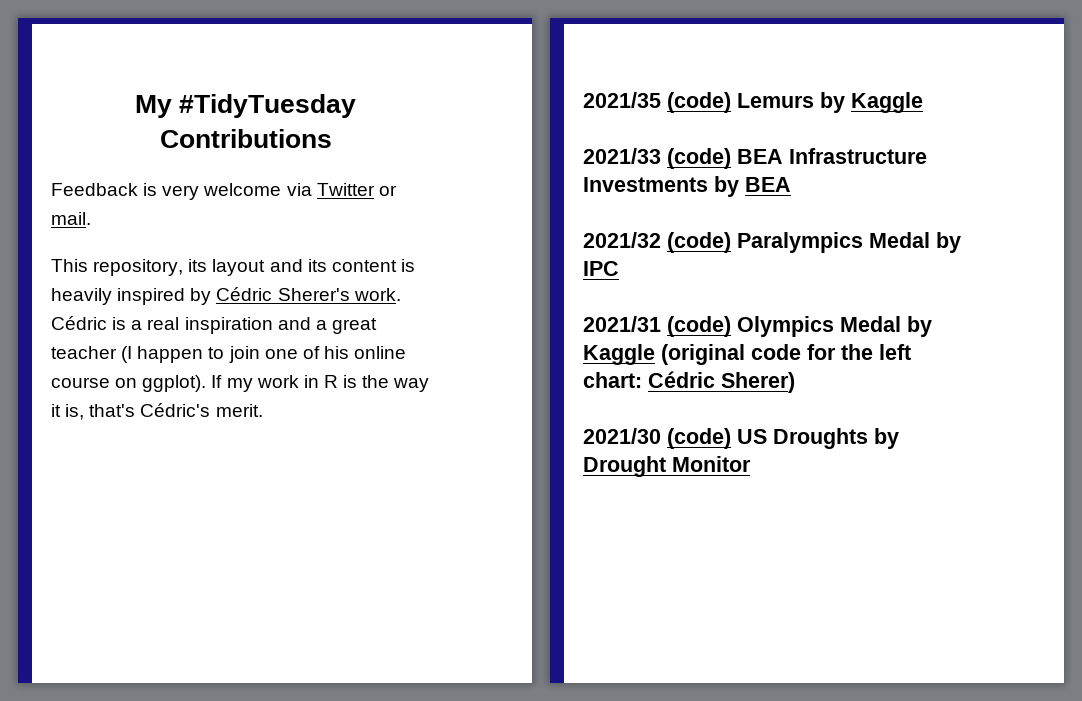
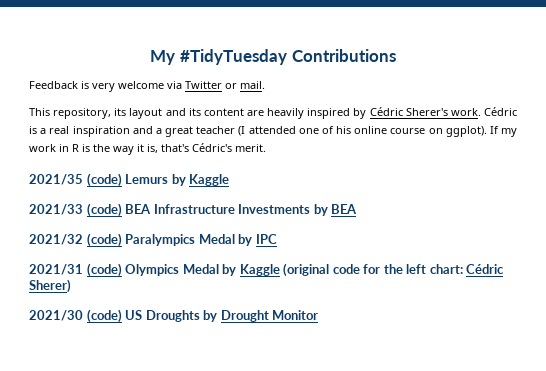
- This repository, its layout and its content is heavily inspired by Cédric Sherer's work.
+ This repository, its layout and its content are heavily inspired by Cédric Sherer's work.
- Cédric is a real inspiration and a great teacher (I happen to join one of his online course on ggplot).
+ Cédric is a real inspiration and a great teacher (I attended one of his online course on ggplot).

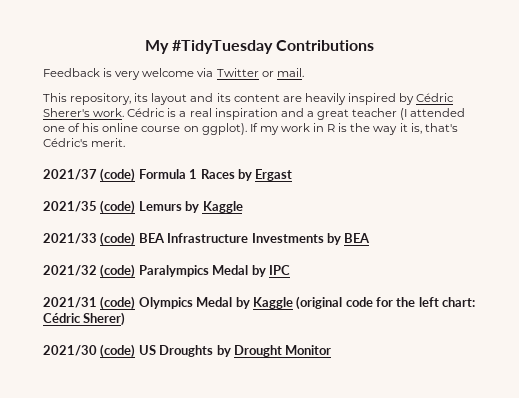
+ 2021/37 (code) Formula 1 Races by Ergast

